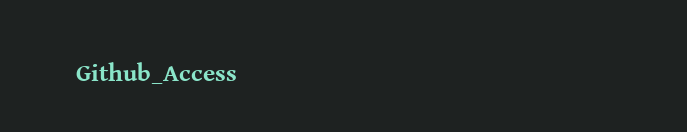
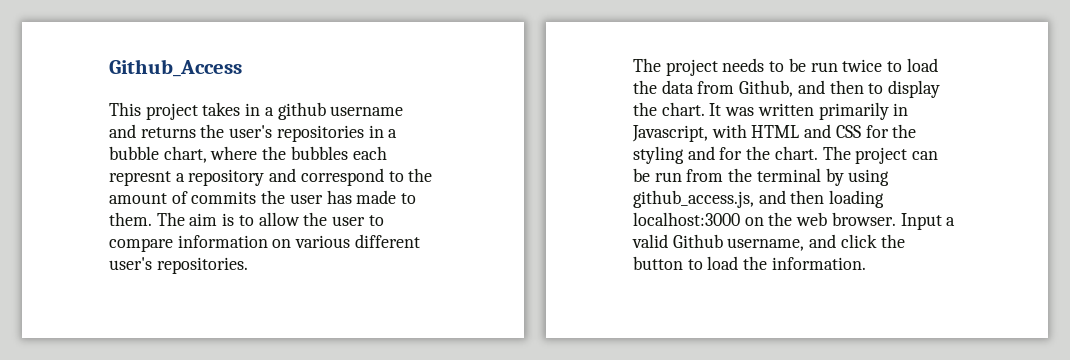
+ This project takes in a github username and returns the user's repositories in a bubble chart, where the bubbles each represnt a repository and correspond to the amount of commits the user has made to them. The aim is to allow the user to compare information on various different user's repositories.
+ The project needs to be run twice to load the data from Github, and then to display the chart. It was written primarily in Javascript, with HTML and CSS for the styling and for the chart. The project can be run from the terminal by using github_access.js, and then loading localhost:3000 on the web browser. Input a valid Github username, and click the button to load the information.

